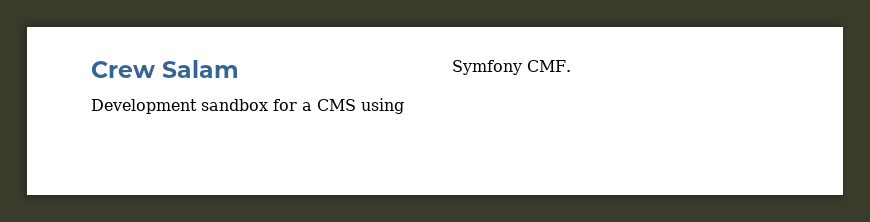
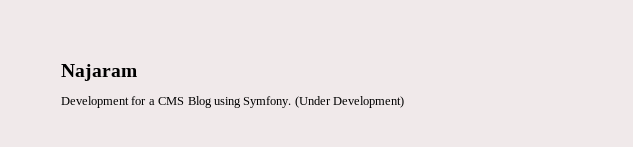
- Crew Salam
+ Najaram
- Development sandbox for a CMS using Symfony CMF.
+ Development for a CMS Blog using Symfony. (Under Development)

